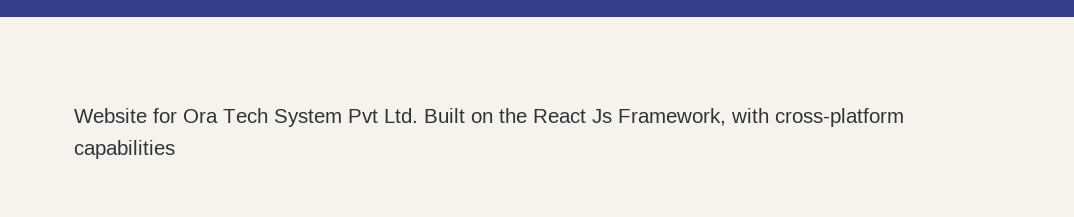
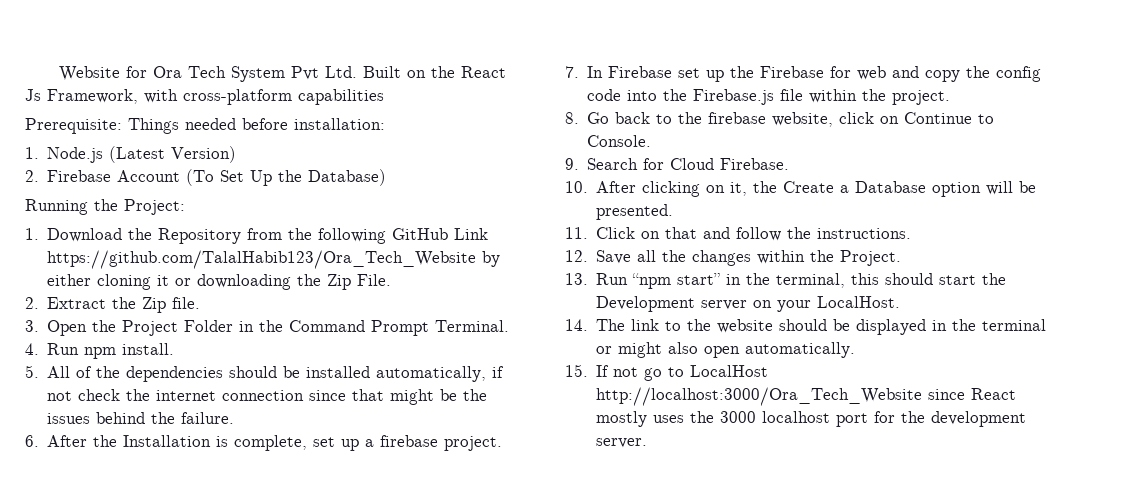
+ Prerequisite: Things needed before installation:
+ 1. Node.js (Latest Version)
+ 2. Firebase Account (To Set Up the Database)
+ Running the Project:
+ 1. Download the Repository from the following GitHub Link https://github.com/TalalHabib123/Ora_Tech_Website by either cloning it or downloading the Zip File.
+ 2. Extract the Zip file.
+ 3. Open the Project Folder in the Command Prompt Terminal.
+ 4. Run npm install.
+ 5. All of the dependencies should be installed automatically, if not check the internet connection since that might be the issues behind the failure.
+ 6. After the Installation is complete, set up a firebase project.
+ 7. In Firebase set up the Firebase for web and copy the config code into the Firebase.js file within the project.
+ 8. Go back to the firebase website, click on Continue to Console.
+ 9. Search for Cloud Firebase.
+ 10. After clicking on it, the Create a Database option will be presented.
+ 11. Click on that and follow the instructions.
+ 12. Save all the changes within the Project.
+ 13. Run “npm start” in the terminal, this should start the Development server on your LocalHost.
+ 14. The link to the website should be displayed in the terminal or might also open automatically.
+ 15. If not go to LocalHost http://localhost:3000/Ora_Tech_Website since React mostly uses the 3000 localhost port for the development server.

